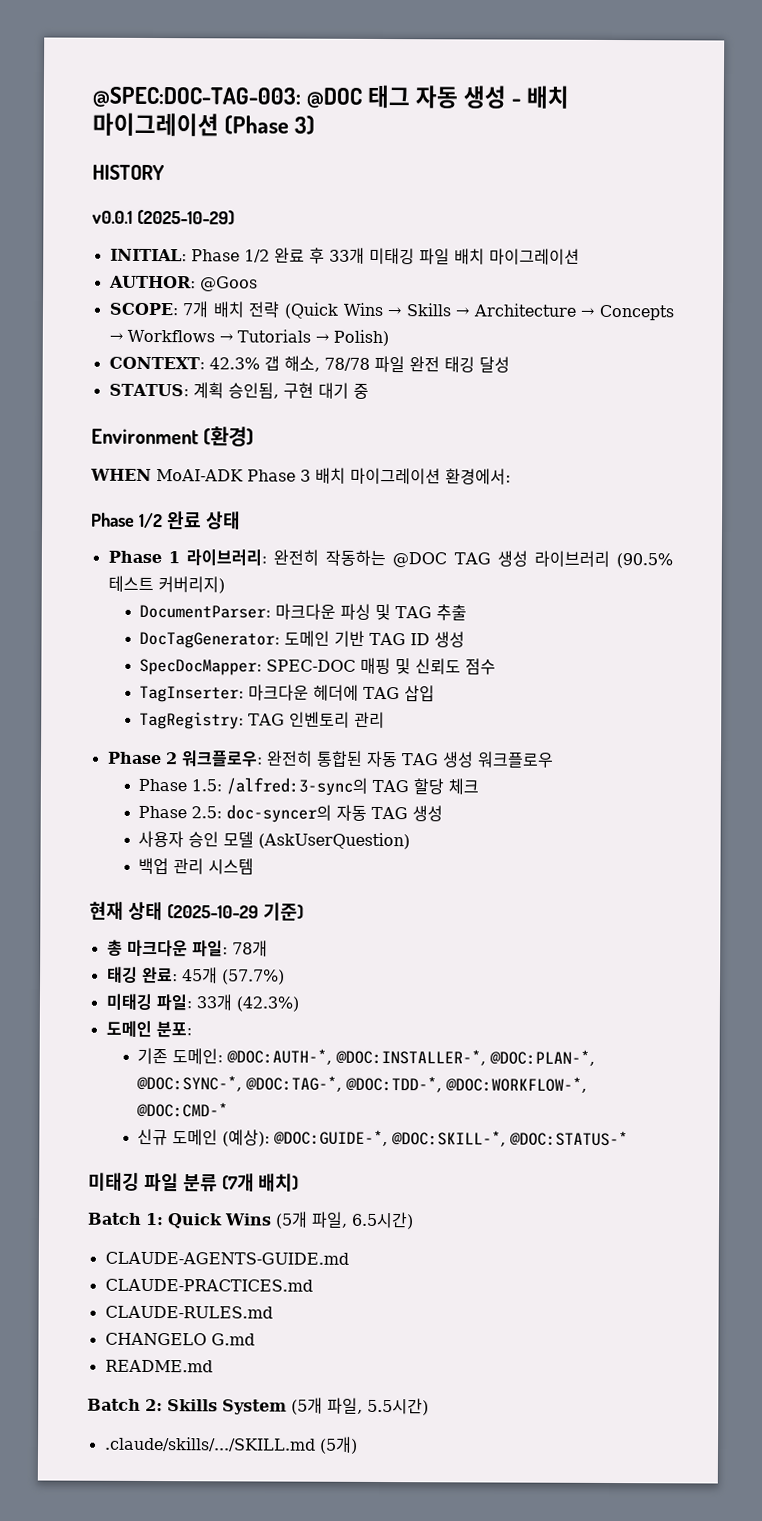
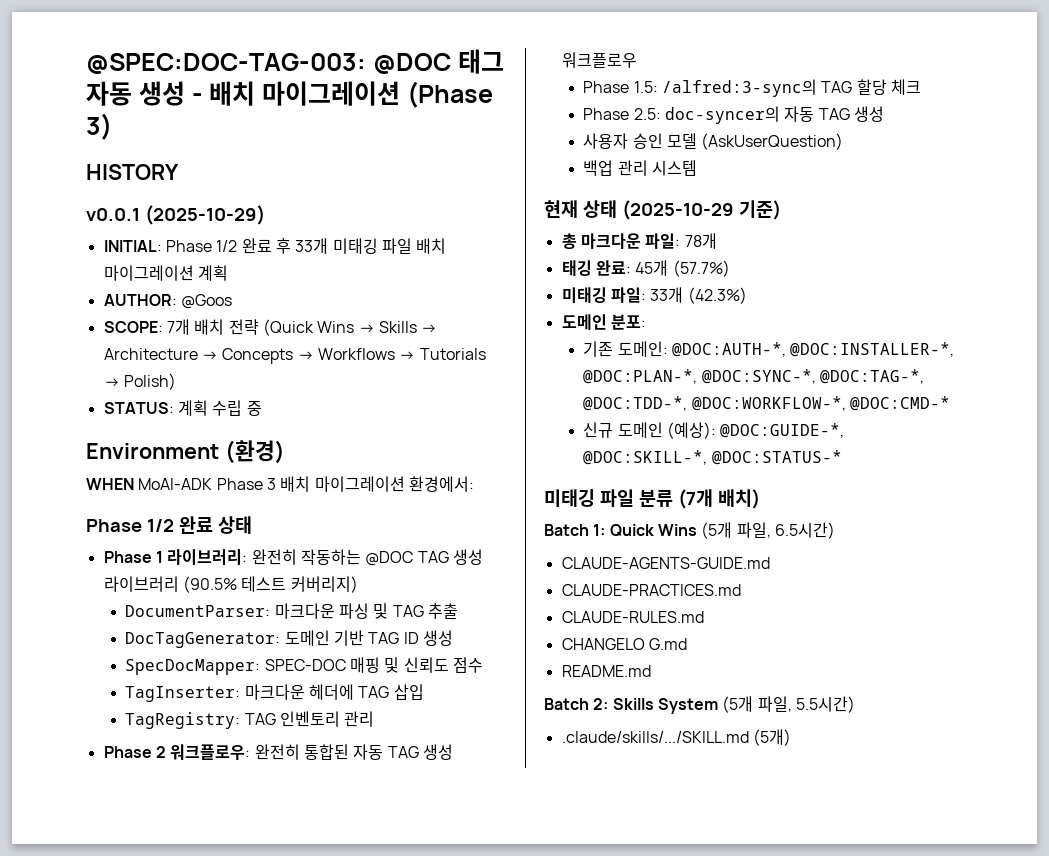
- INITIAL: Phase 1/2 완료 후 33개 미태깅 파일 배치 마이그레이션
+ INITIAL: Phase 1/2 완료 후 33개 미태깅 파일 배치 마이그레이션 계획
- CONTEXT: 42.3% 갭 해소, 78/78 파일 완전 태깅 달성
- STATUS: 계획 승인됨, 구현 대기 중
+ STATUS: 계획 수립 중

